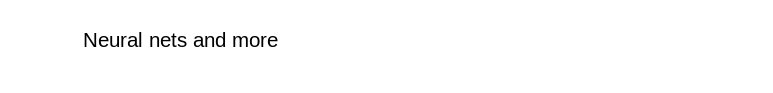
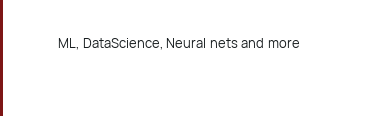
- Neural nets and more
+ ML, DataScience, Neural nets and more

